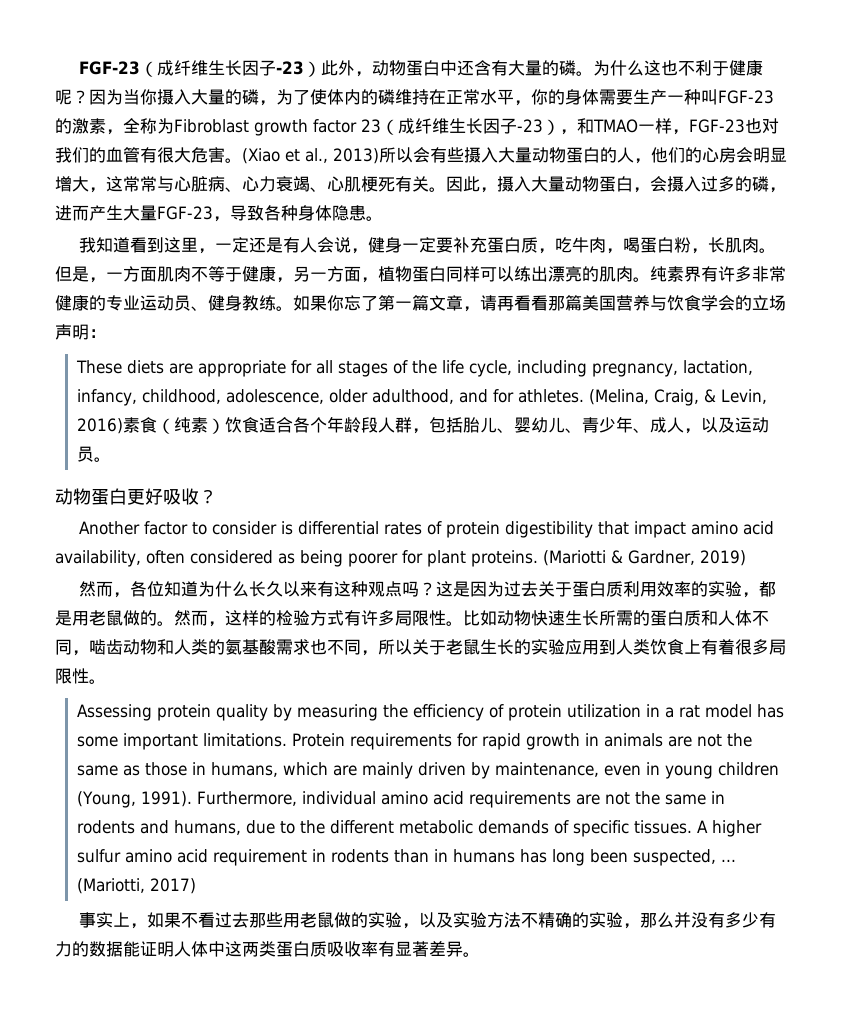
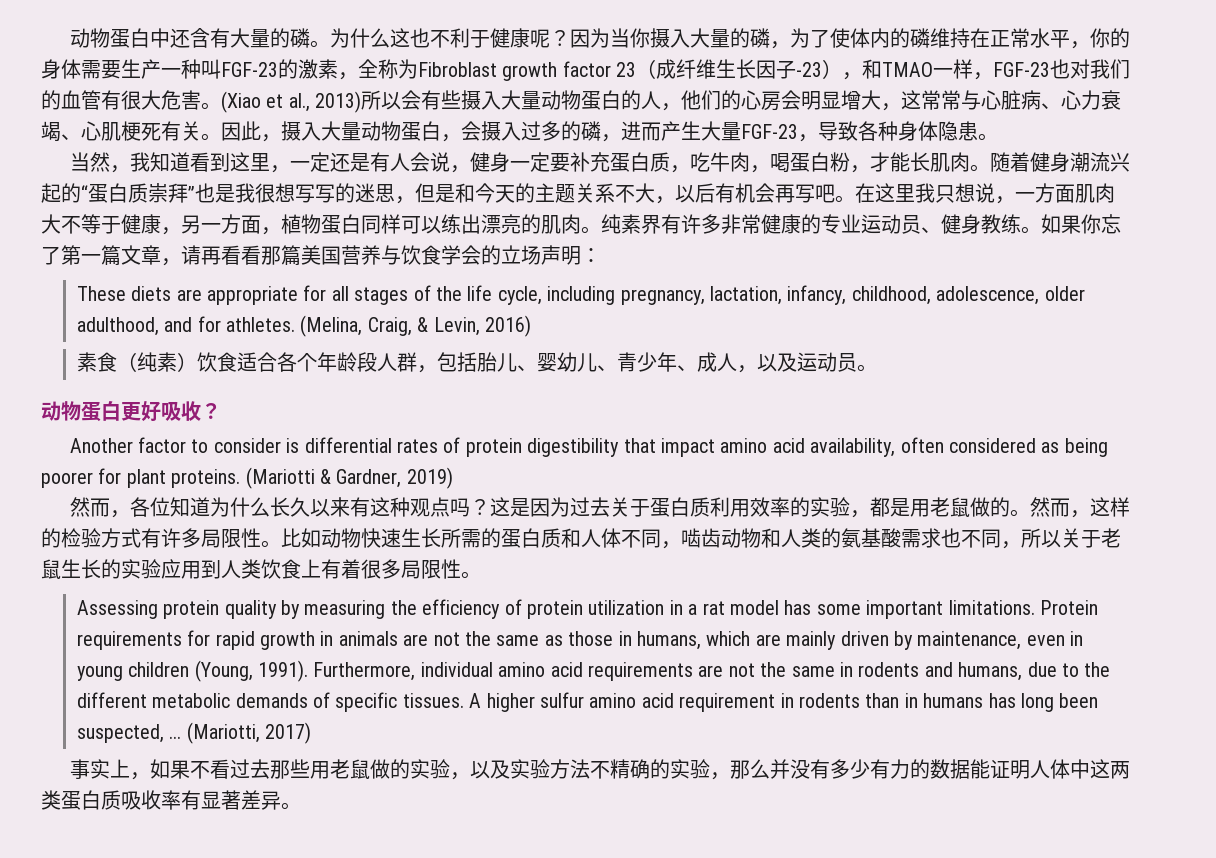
- FGF-23（成纤维生长因子-23）此外，动物蛋白中还含有大量的磷。
+ 动物蛋白中还含有大量的磷。
- 我知道看到这里，一定还是有人会说，健身一定要补充蛋白质，吃牛肉，喝蛋白粉，长肌肉。
+ 当然，我知道看到这里，一定还是有人会说，健身一定要补充蛋白质，吃牛肉，喝蛋白粉，才能长肌肉。
- 但是，一方面肌肉不等于健康，另一方面，植物蛋白同样可以练出漂亮的肌肉。
+ 随着健身潮流兴起的“蛋白质崇拜”也是我很想写写的迷思，但是和今天的主题关系不大，以后有机会再写吧。在这里我只想说，一方面肌肉大不等于健康，另一方面，植物蛋白同样可以练出漂亮的肌肉。
- (Melina, Craig, & Levin, 2016)素食（纯素）饮食适合各个年龄段人群，包括胎儿、婴幼儿、青少年、成人，以及运动员。
+ (Melina, Craig, & Levin, 2016)
+ 素食（纯素）饮食适合各个年龄段人群，包括胎儿、婴幼儿、青少年、成人，以及运动员。

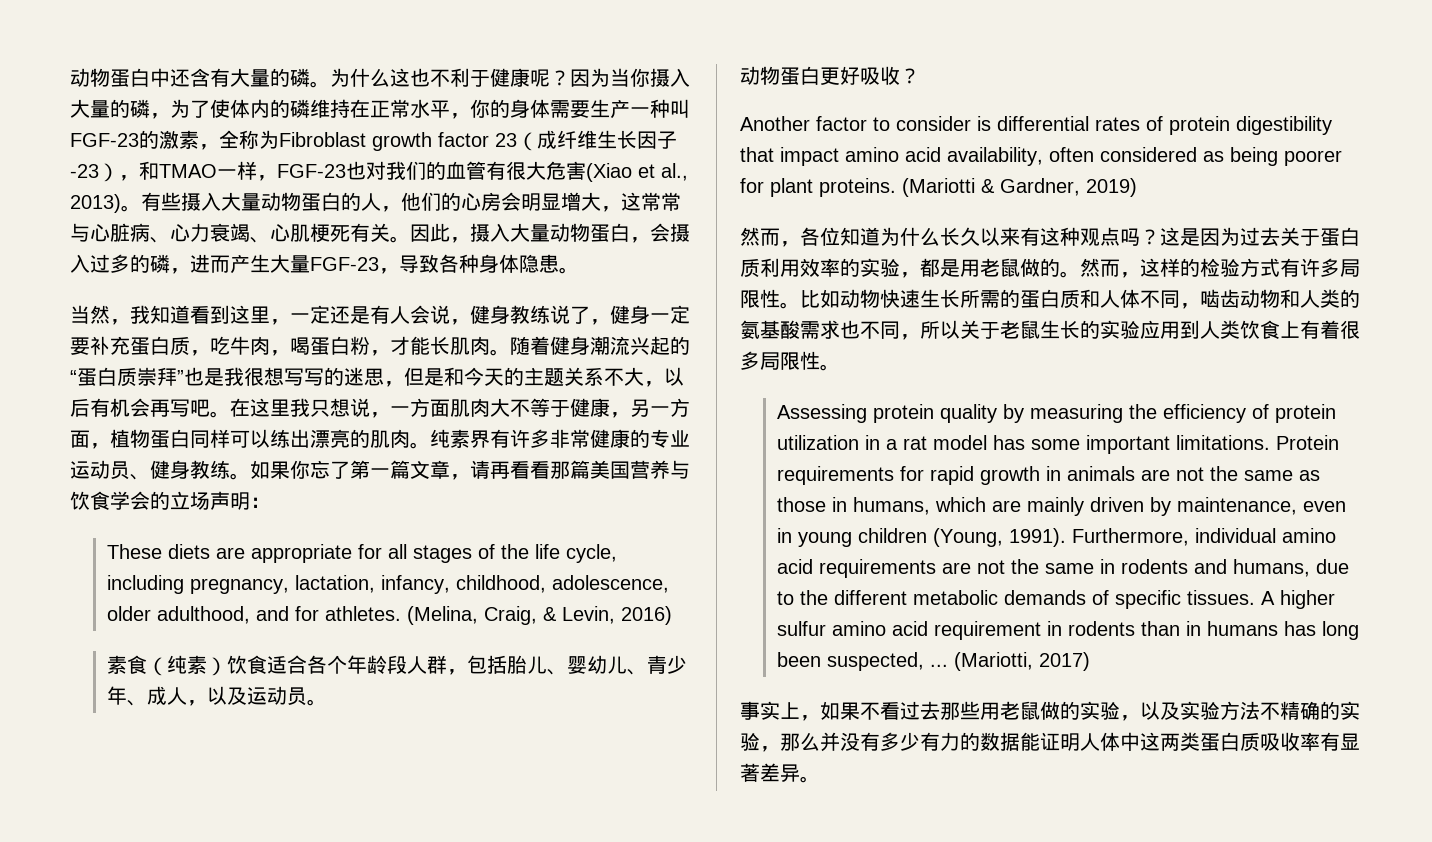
- 因为当你摄入大量的磷，为了使体内的磷维持在正常水平，你的身体需要生产一种叫FGF-23的激素，全称为Fibroblast growth factor 23（成纤维生长因子-23），和TMAO一样，FGF-23也对我们的血管有很大危害。(Xiao et al., 2013)所以会有些摄入大量动物蛋白的人，他们的心房会明显增大，这常常与心脏病、心力衰竭、心肌梗死有关。
+ 因为当你摄入大量的磷，为了使体内的磷维持在正常水平，你的身体需要生产一种叫FGF-23的激素，全称为Fibroblast growth factor 23（成纤维生长因子-23），和TMAO一样，FGF-23也对我们的血管有很大危害(Xiao et al., 2013)。有些摄入大量动物蛋白的人，他们的心房会明显增大，这常常与心脏病、心力衰竭、心肌梗死有关。
- 当然，我知道看到这里，一定还是有人会说，健身一定要补充蛋白质，吃牛肉，喝蛋白粉，才能长肌肉。
+ 当然，我知道看到这里，一定还是有人会说，健身教练说了，健身一定要补充蛋白质，吃牛肉，喝蛋白粉，才能长肌肉。

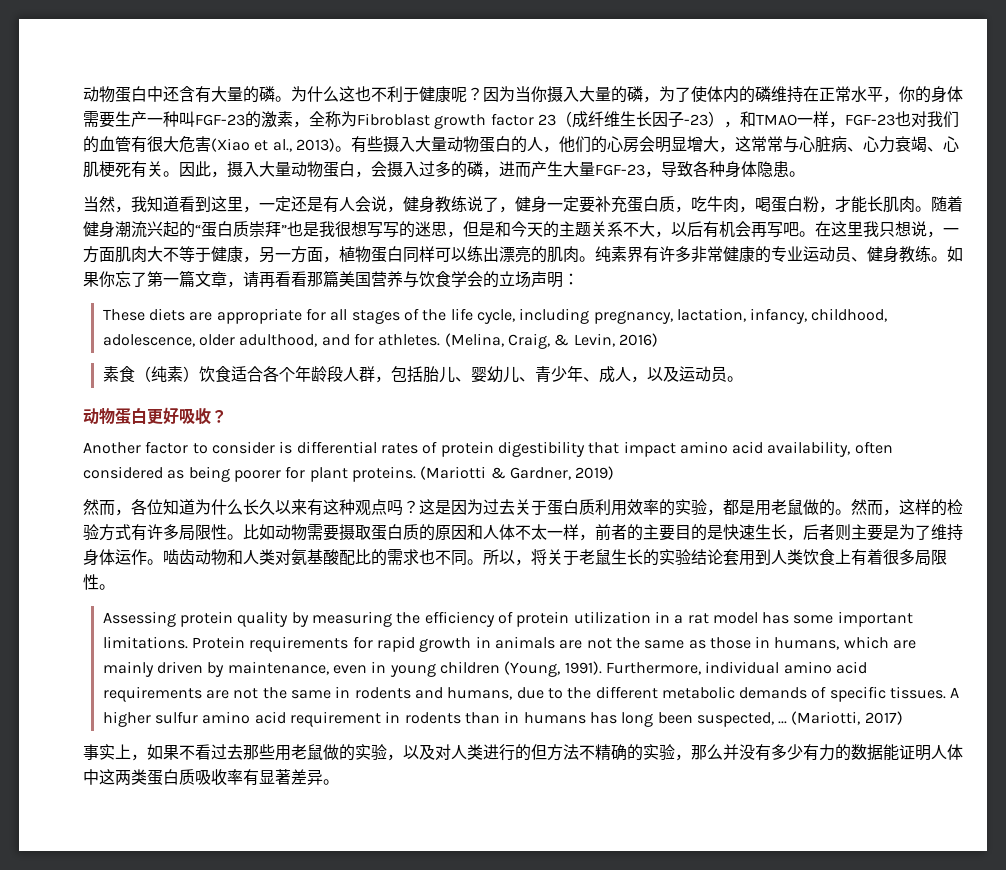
- 比如动物快速生长所需的蛋白质和人体不同，啮齿动物和人类的氨基酸需求也不同，所以关于老鼠生长的实验应用到人类饮食上有着很多局限性。
+ 比如动物需要摄取蛋白质的原因和人体不太一样，前者的主要目的是快速生长，后者则主要是为了维持身体运作。啮齿动物和人类对氨基酸配比的需求也不同。所以，将关于老鼠生长的实验结论套用到人类饮食上有着很多局限性。
- 事实上，如果不看过去那些用老鼠做的实验，以及实验方法不精确的实验，那么并没有多少有力的数据能证明人体中这两类蛋白质吸收率有显著差异。
+ 事实上，如果不看过去那些用老鼠做的实验，以及对人类进行的但方法不精确的实验，那么并没有多少有力的数据能证明人体中这两类蛋白质吸收率有显著差异。

